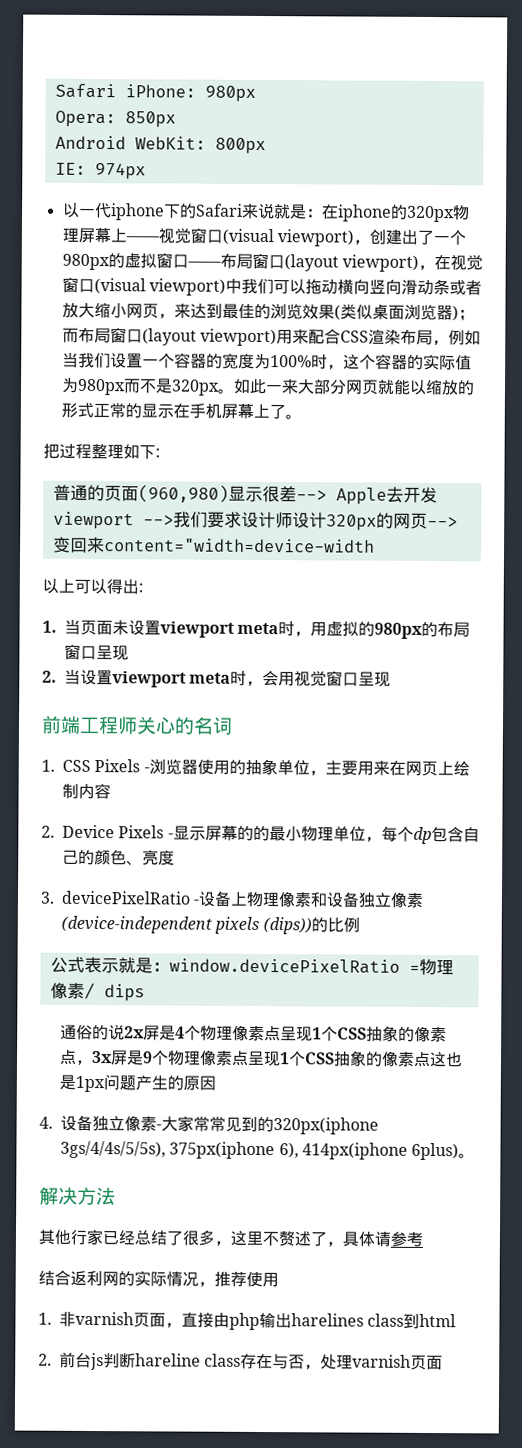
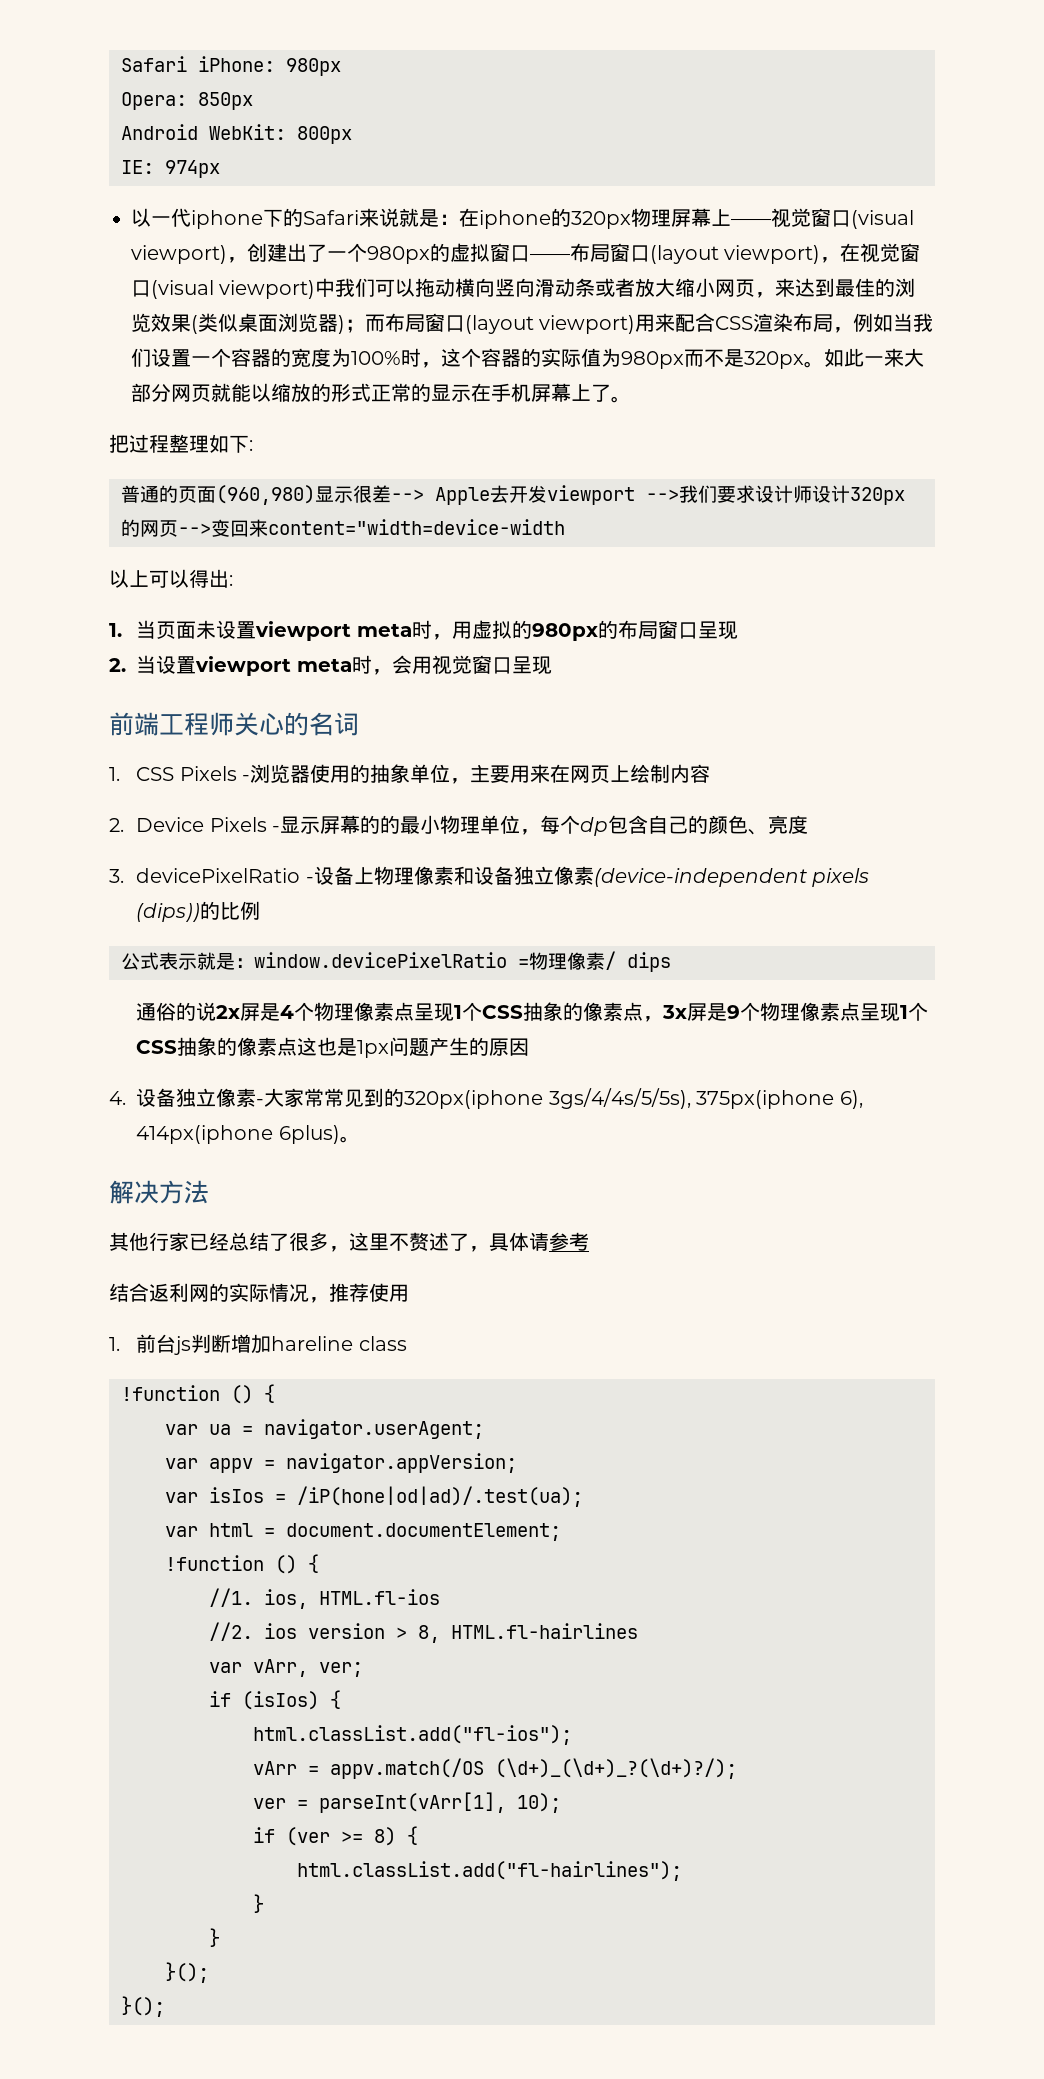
- 1.非varnish页面，直接由php输出harelines class到html
- 2.前台js判断hareline class存在与否，处理varnish页面
+ 1.前台js判断增加hareline class
+ !function () {
+ var ua = navigator.userAgent;
+ var appv = navigator.appVersion;
+ var isIos = /iP(hone|od|ad)/.test(ua);
+ var html = document.documentElement;
+ !function () {
+ //1. ios, HTML.fl-ios
+ //2. ios version > 8, HTML.fl-hairlines
+ var vArr, ver;
+ if (isIos) {
+ html.classList.add("fl-ios");
+ vArr = appv.match(/OS (\d+)_(\d+)_?(\d+)?/);
+ ver = parseInt(vArr[1], 10);
+ if (ver >= 8) {
+ html.classList.add("fl-hairlines");
+ }
+ }
+ }();
+ }();

